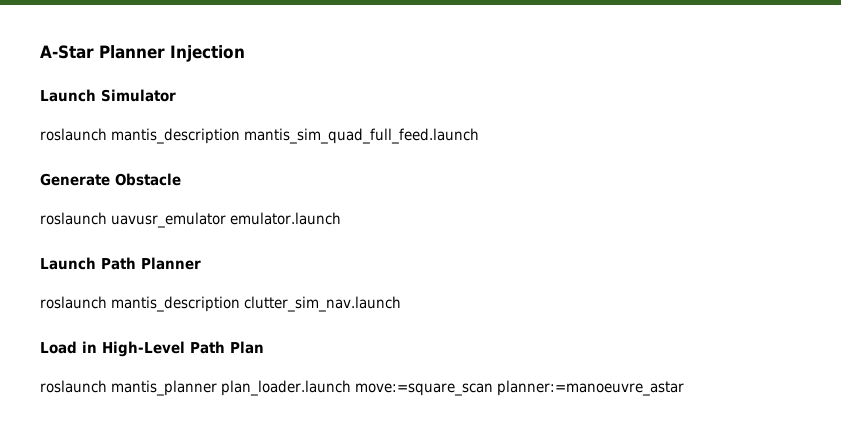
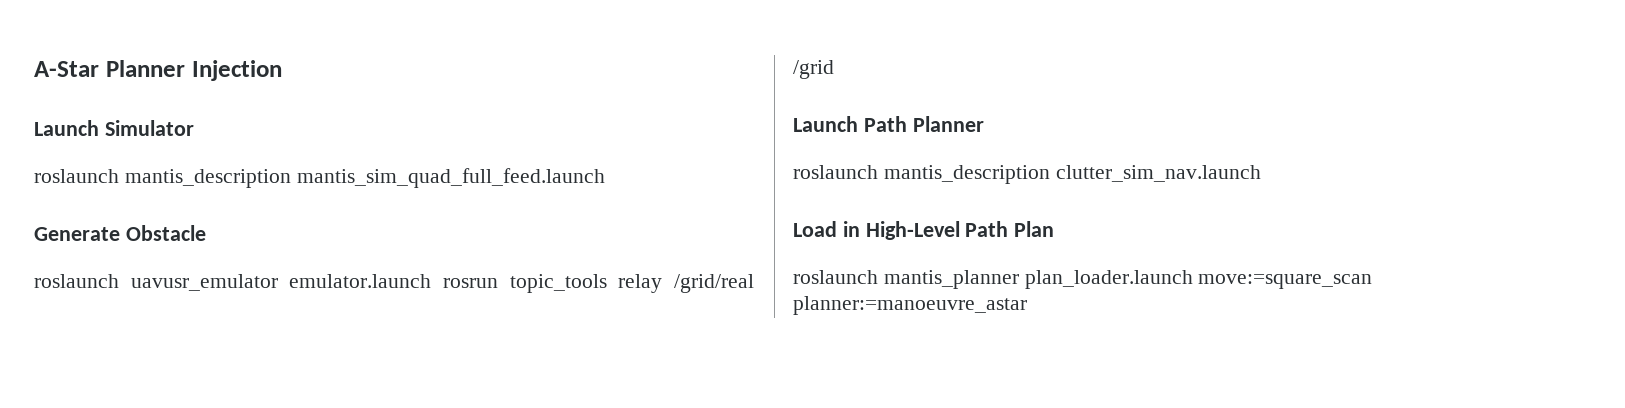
- roslaunch uavusr_emulator emulator.launch
+ roslaunch uavusr_emulator emulator.launch rosrun topic_tools relay /grid/real /grid

